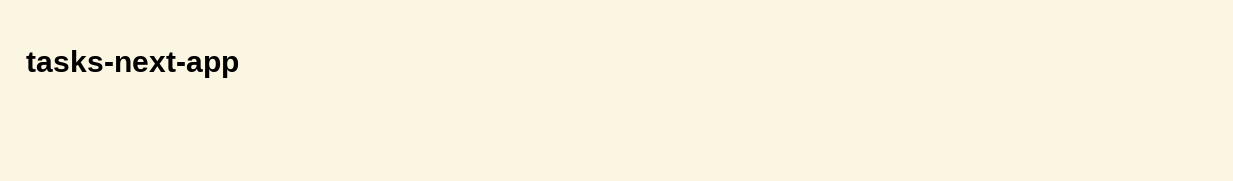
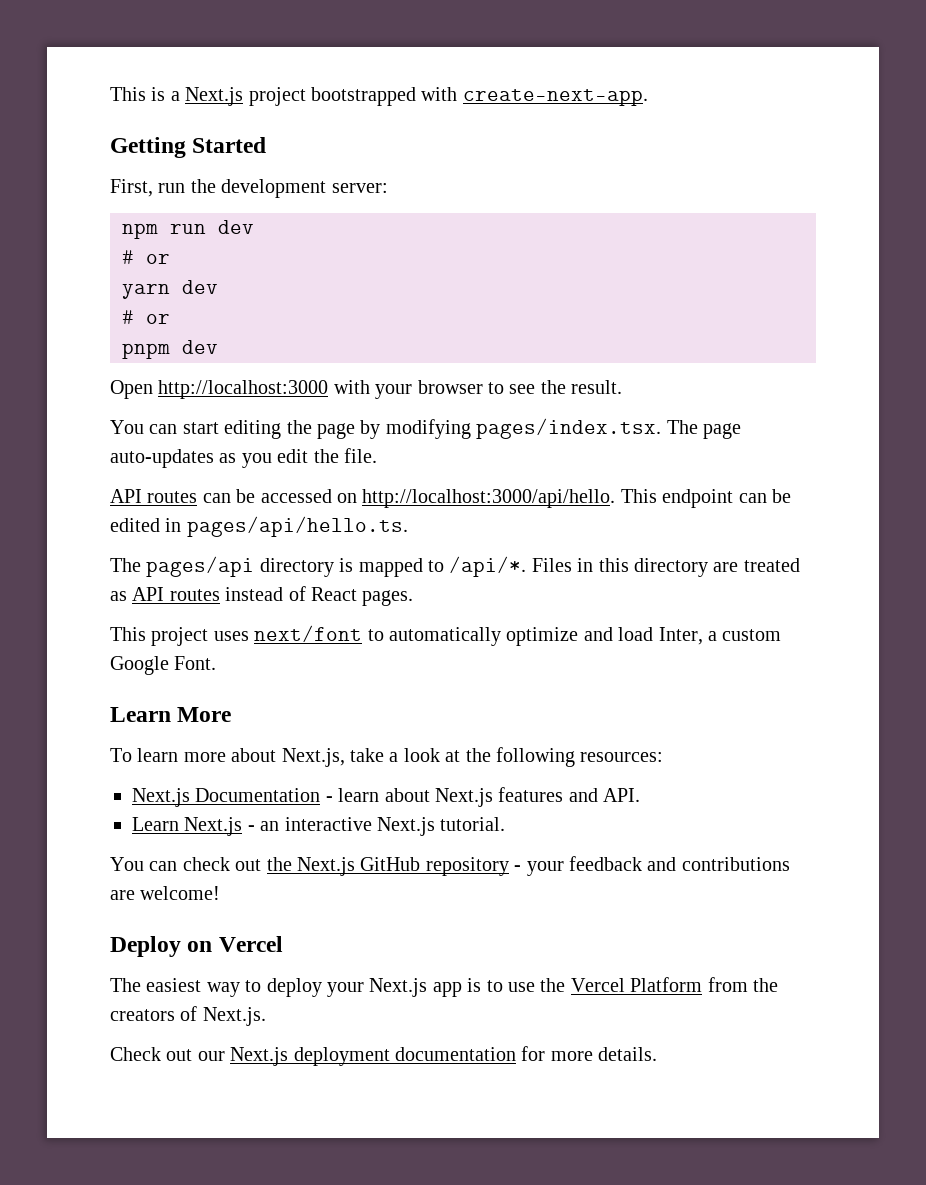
- tasks-next-app
+ This is a Next.js project bootstrapped with create-next-app.
+ Getting Started
+ First, run the development server:
+ npm run dev
+ # or
+ yarn dev
+ # or
+ pnpm dev
+ Open http://localhost:3000 with your browser to see the result.
+ You can start editing the page by modifying pages/index.tsx. The page auto-updates as you edit the file.
+ API routes can be accessed on http://localhost:3000/api/hello. This endpoint can be edited in pages/api/hello.ts.
+ The pages/api directory is mapped to /api/*. Files in this directory are treated as API routes instead of React pages.
+ This project uses next/font to automatically optimize and load Inter, a custom Google Font.
+ Learn More
+ To learn more about Next.js, take a look at the following resources:
+ Next.js Documentation - learn about Next.js features and API.
+ Learn Next.js - an interactive Next.js tutorial.
+ You can check out the Next.js GitHub repository - your feedback and contributions are welcome!
+ Deploy on Vercel
+ The easiest way to deploy your Next.js app is to use the Vercel Platform from the creators of Next.js.
+ Check out our Next.js deployment documentation for more details.

